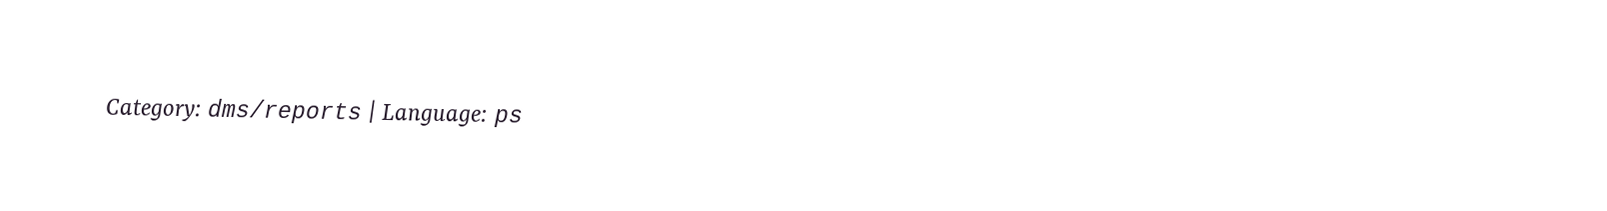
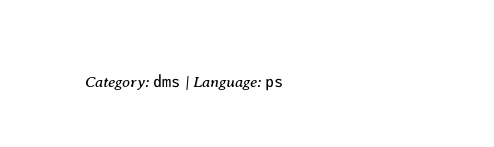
- Category: dms/reports | Language: ps
+ Category: dms | Language: ps

